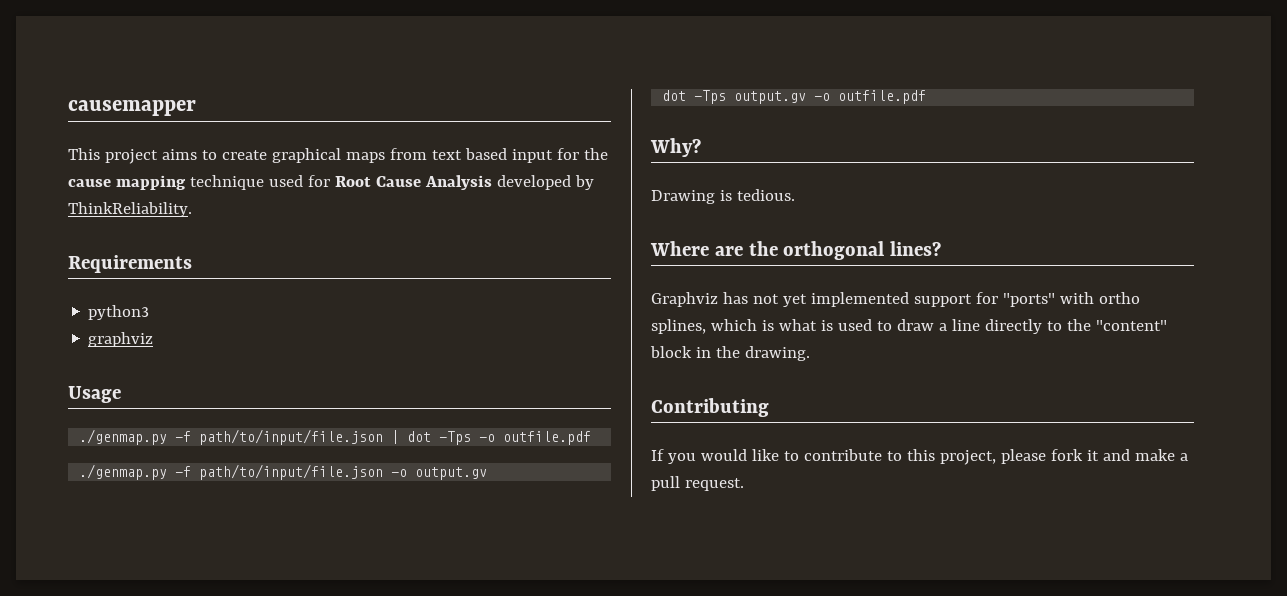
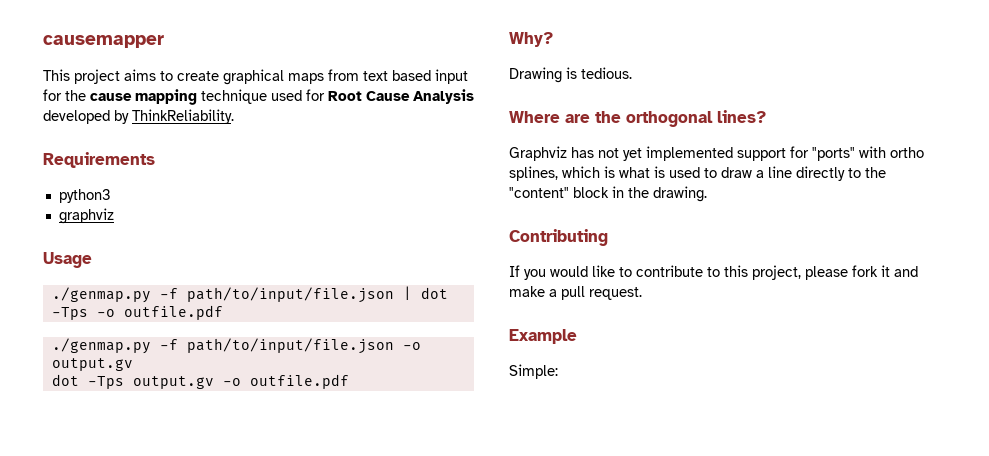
+ Example
+ Simple:

